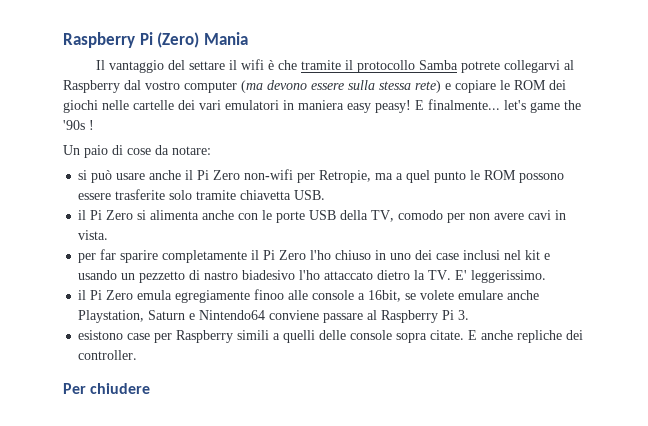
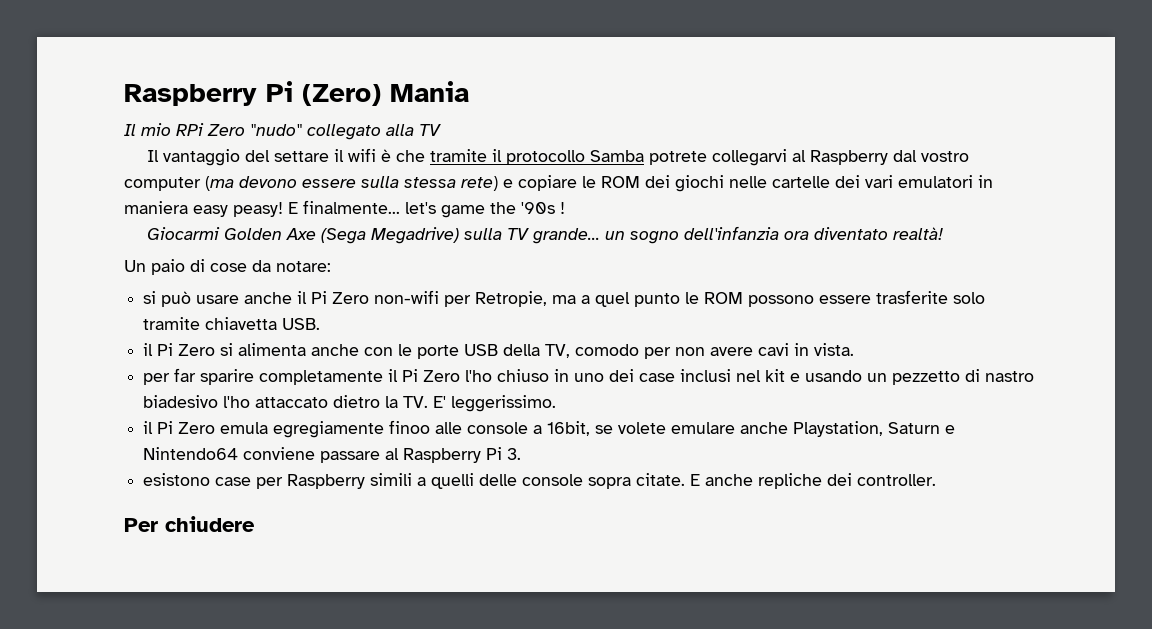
+ Il mio RPi Zero "nudo" collegato alla TV
+ Giocarmi Golden Axe (Sega Megadrive) sulla TV grande... un sogno dell'infanzia ora diventato realtà!

